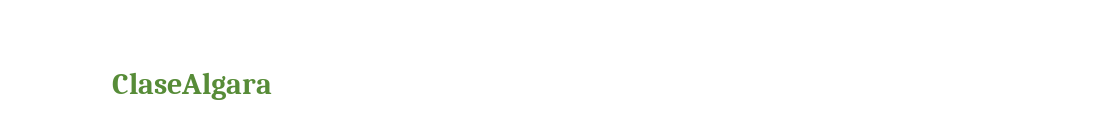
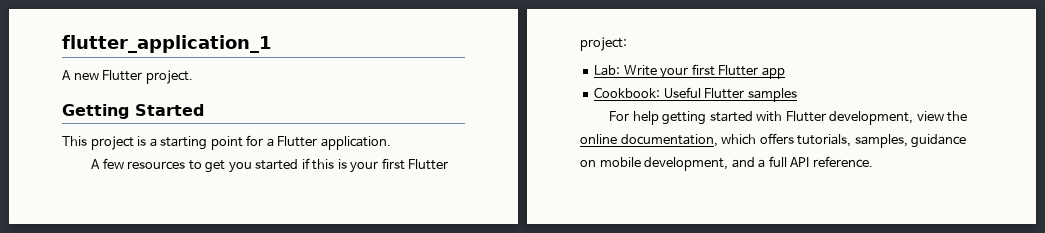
- ClaseAlgara
+ flutter_application_1
+ A new Flutter project.
+ Getting Started
+ This project is a starting point for a Flutter application.
+ A few resources to get you started if this is your first Flutter project:
+ Lab: Write your first Flutter app
+ Cookbook: Useful Flutter samples
+ For help getting started with Flutter development, view the online documentation, which offers tutorials, samples, guidance on mobile development, and a full API reference.

